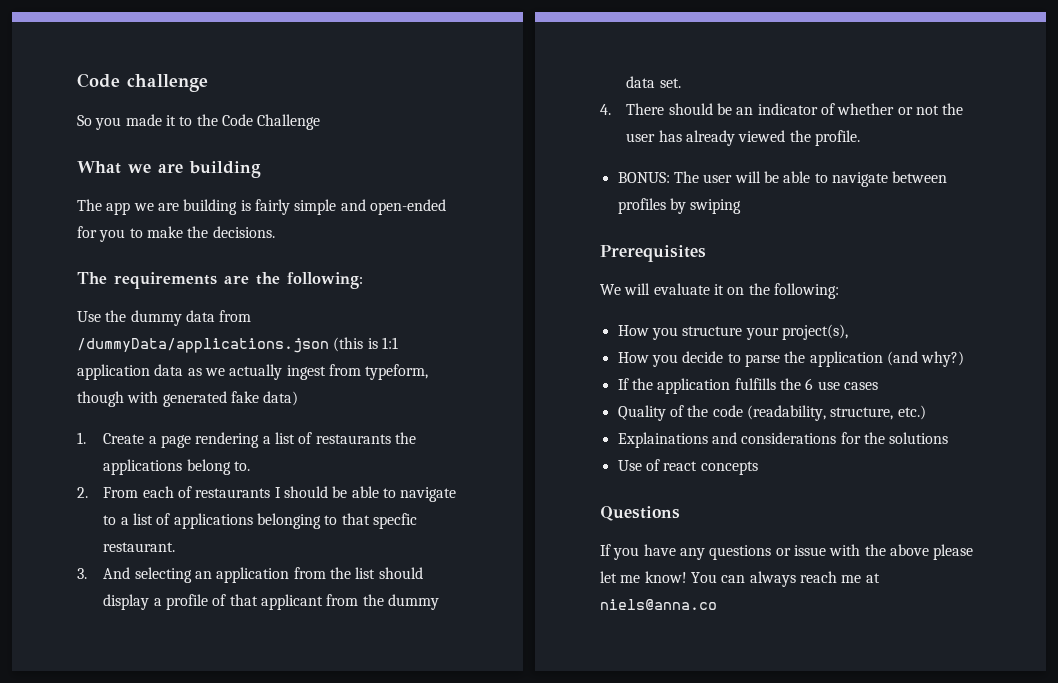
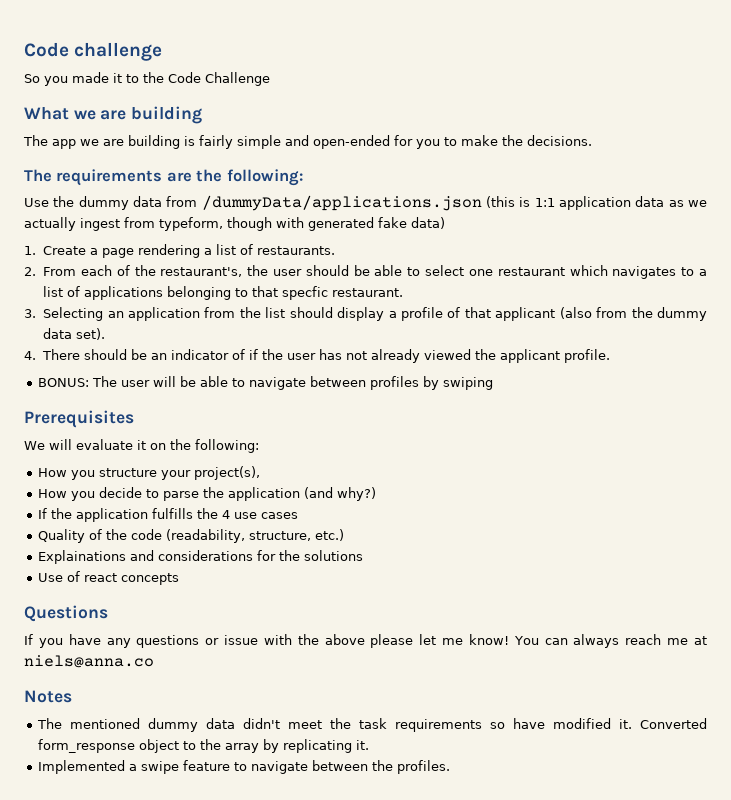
- 1. Create a page rendering a list of restaurants the applications belong to.
+ 1. Create a page rendering a list of restaurants.
- 2. From each of restaurants I should be able to navigate to a list of applications belonging to that specfic restaurant.
+ 2. From each of the restaurant's, the user should be able to select one restaurant which navigates to a list of applications belonging to that specfic restaurant.
- 3. And selecting an application from the list should display a profile of that applicant from the dummy data set.
+ 3. Selecting an application from the list should display a profile of that applicant (also from the dummy data set).
- 4. There should be an indicator of whether or not the user has already viewed the profile.
+ 4. There should be an indicator of if the user has not already viewed the applicant profile.
- If the application fulfills the 6 use cases
+ If the application fulfills the 4 use cases
+ Notes
+ The mentioned dummy data didn't meet the task requirements so have modified it. Converted form_response object to the array by replicating it.
+ Implemented a swipe feature to navigate between the profiles.

